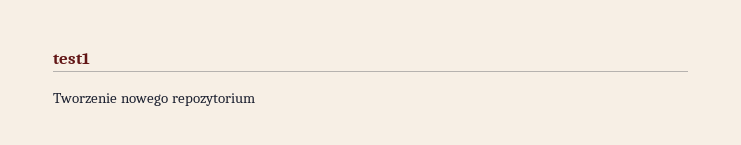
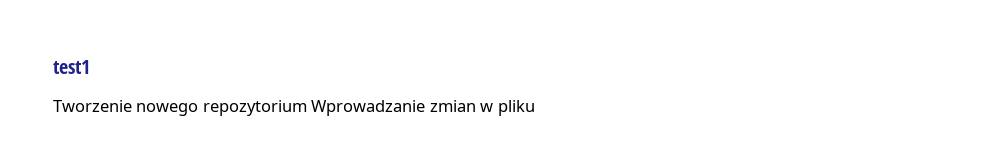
- Tworzenie nowego repozytorium
+ Tworzenie nowego repozytorium Wprowadzanie zmian w pliku

